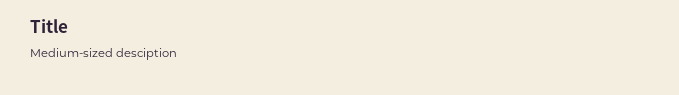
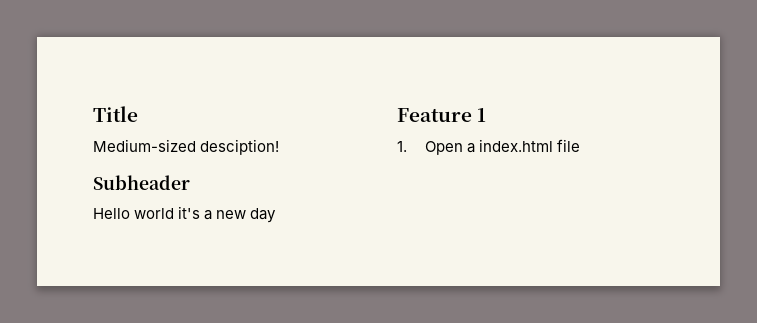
- Medium-sized desciption
+ Medium-sized desciption!
+ Subheader
+ Hello world it's a new day
+ Feature 1
+ 1. Open a index.html file

